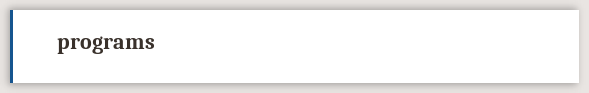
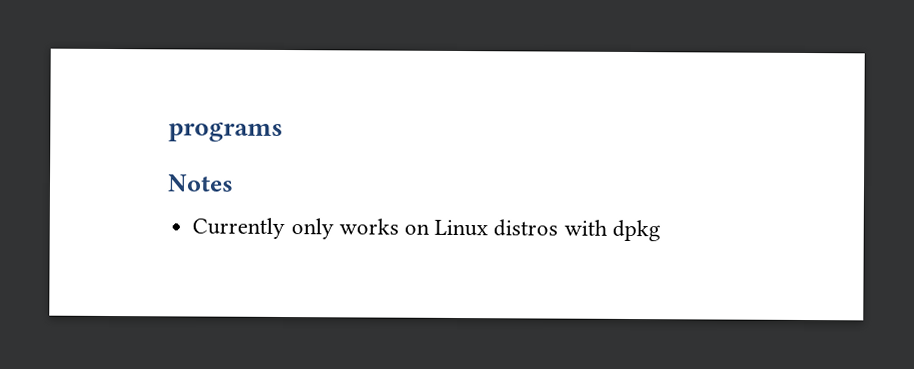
+ Notes
+ Currently only works on Linux distros with dpkg

